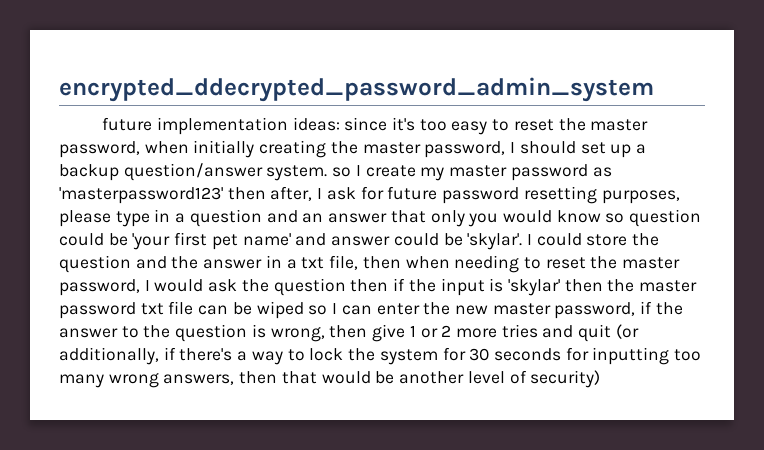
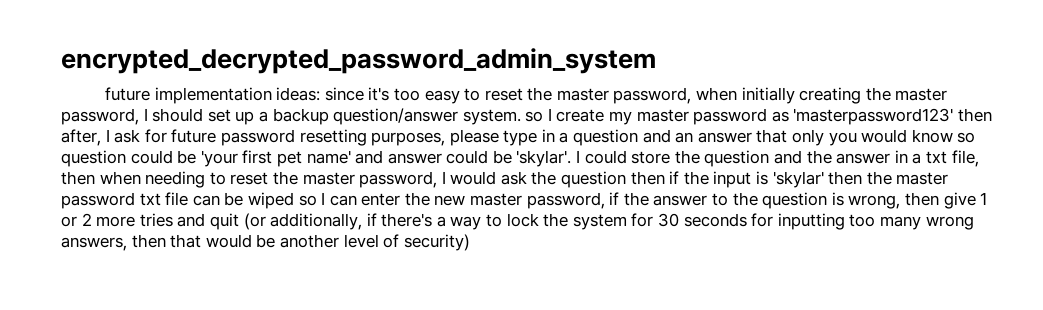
- encrypted_ddecrypted_password_admin_system
+ encrypted_decrypted_password_admin_system

